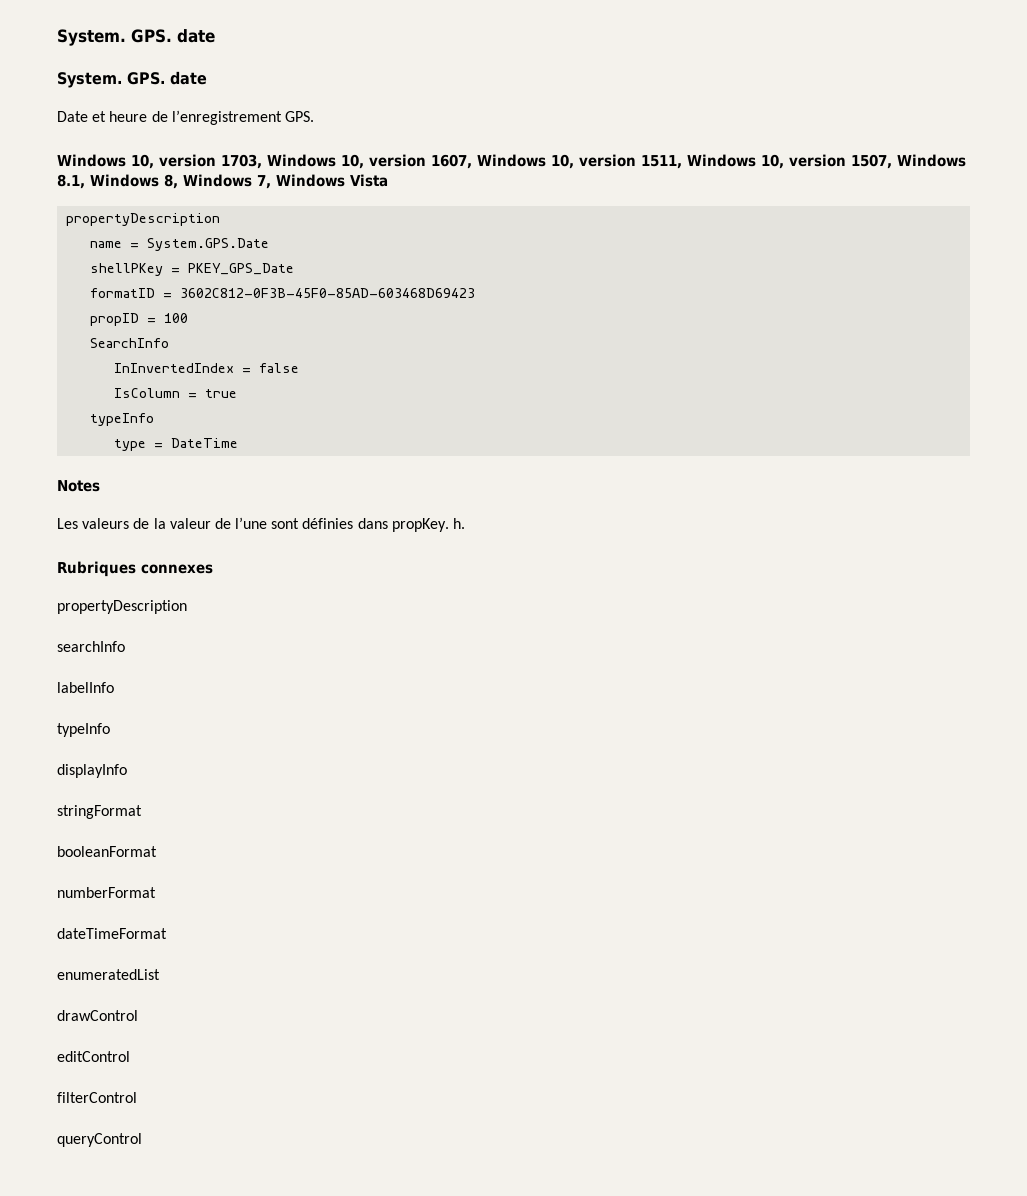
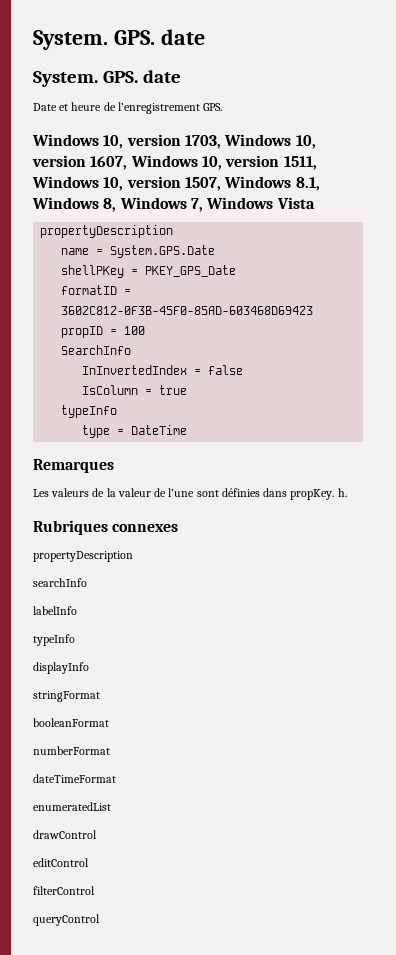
- Notes
+ Remarques

